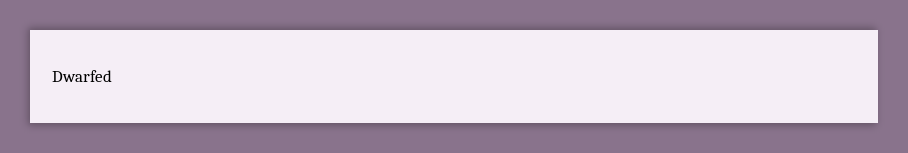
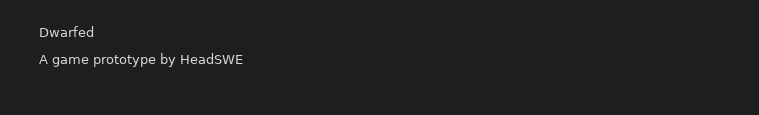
+ A game prototype by HeadSWE

